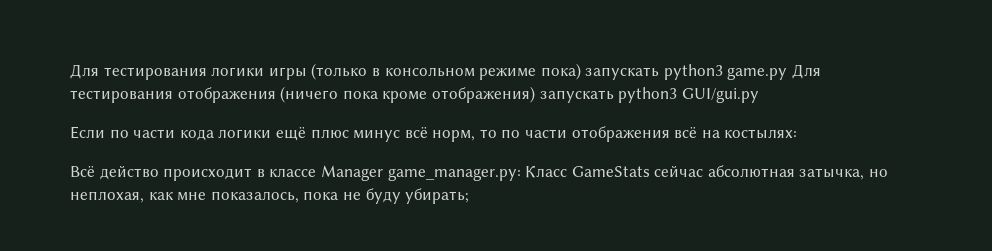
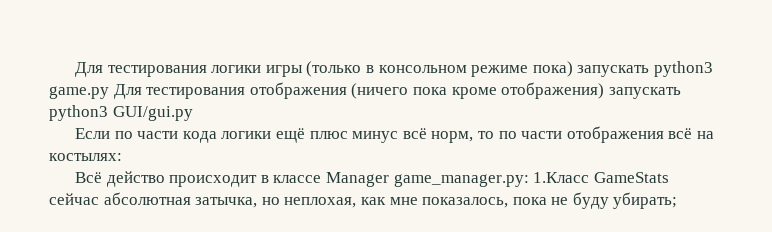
- Всё действо происходит в классе Manager game_manager.py: Класс GameStats сейчас абсолютная затычка, но неплохая, как мне показалось, пока не буду убирать;
+ Всё действо происходит в классе Manager game_manager.py: 1.Класс GameStats сейчас абсолютная затычка, но неплохая, как мне показалось, пока не буду убирать;

